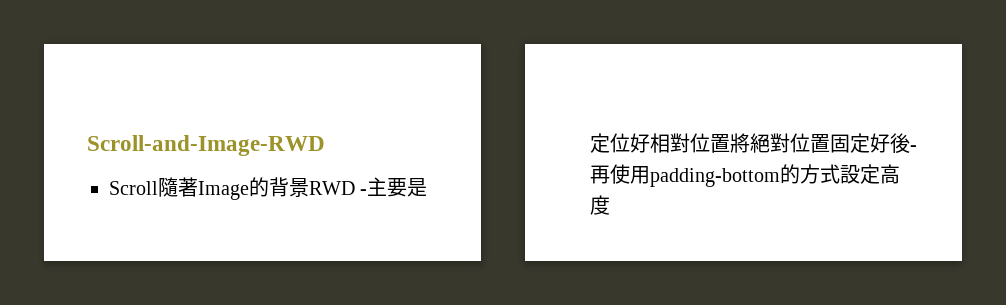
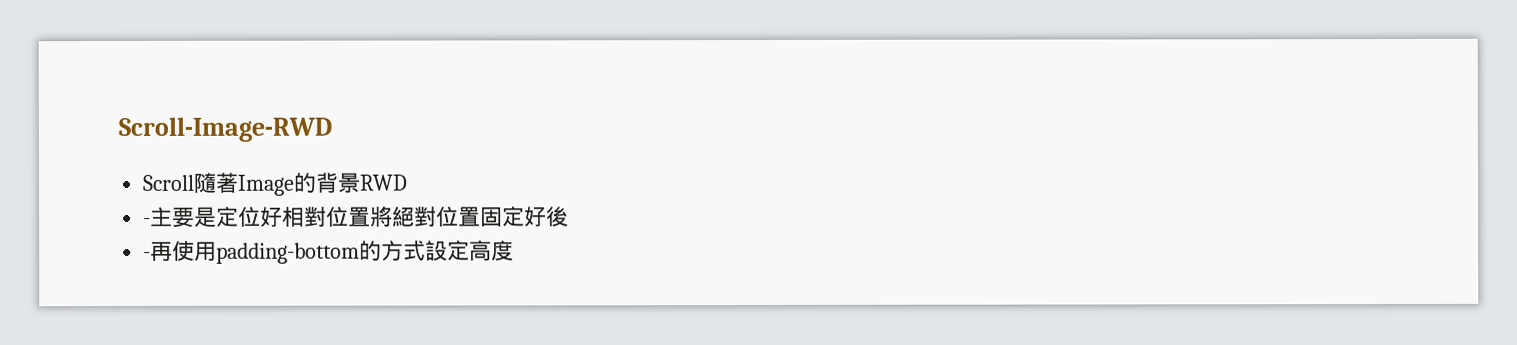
- Scroll-and-Image-RWD
+ Scroll-Image-RWD
- Scroll隨著Image的背景RWD -主要是定位好相對位置將絕對位置固定好後-再使用padding-bottom的方式設定高度
+ Scroll隨著Image的背景RWD
+ -主要是定位好相對位置將絕對位置固定好後
+ -再使用padding-bottom的方式設定高度

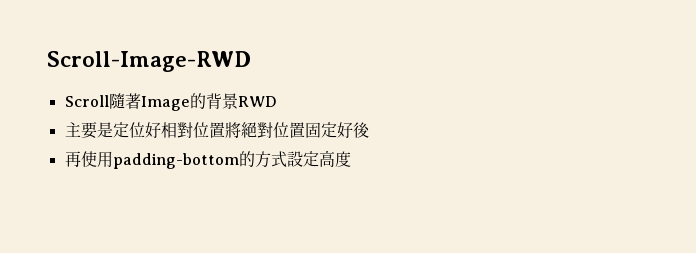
- -主要是定位好相對位置將絕對位置固定好後
+ 主要是定位好相對位置將絕對位置固定好後
- -再使用padding-bottom的方式設定高度
+ 再使用padding-bottom的方式設定高度

